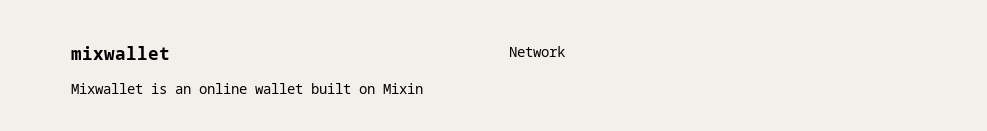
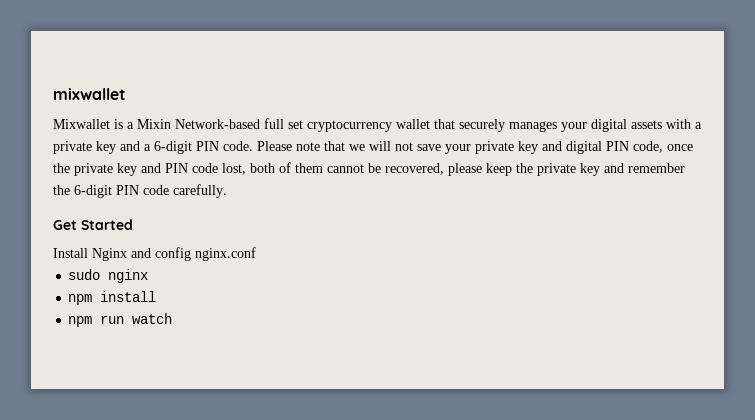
- Mixwallet is an online wallet built on Mixin Network
+ Mixwallet is a Mixin Network-based full set cryptocurrency wallet that securely manages your digital assets with a private key and a 6-digit PIN code. Please note that we will not save your private key and digital PIN code, once the private key and PIN code lost, both of them cannot be recovered, please keep the private key and remember the 6-digit PIN code carefully.
+ Get Started
+ Install Nginx and config nginx.conf
+ sudo nginx
+ npm install
+ npm run watch

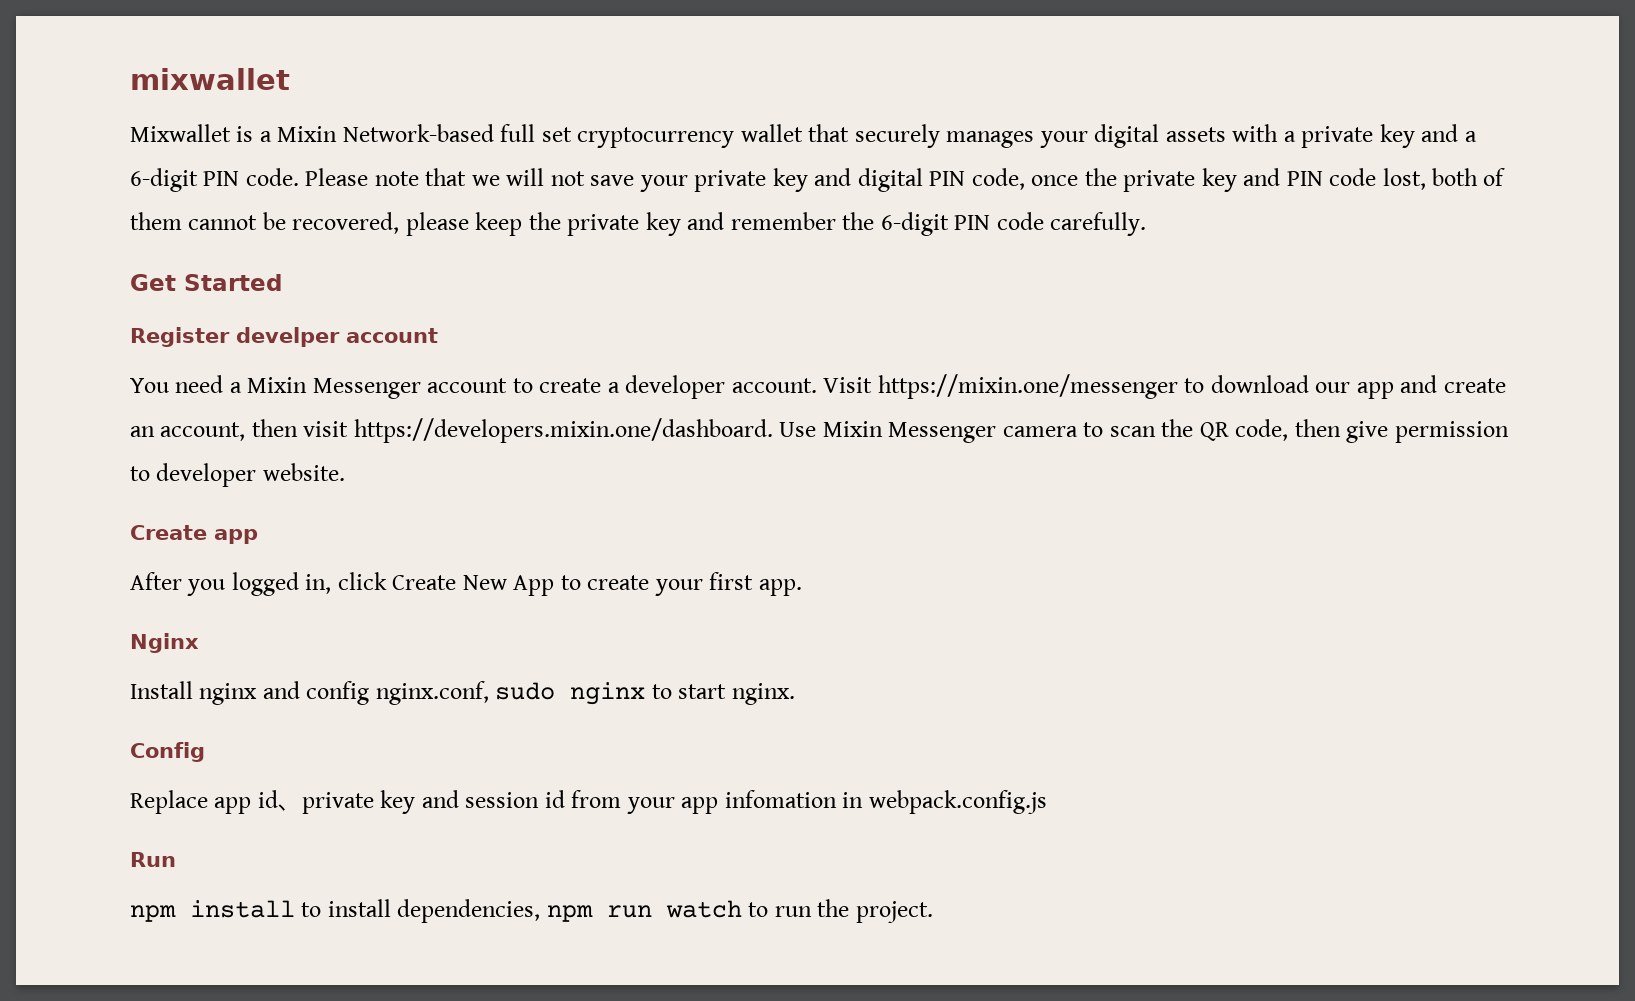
+ Register develper account
+ You need a Mixin Messenger account to create a developer account. Visit https://mixin.one/messenger to download our app and create an account, then visit https://developers.mixin.one/dashboard. Use Mixin Messenger camera to scan the QR code, then give permission to developer website.
+ Create app
+ After you logged in, click Create New App to create your first app.
+ Nginx
- Install Nginx and config nginx.conf
- sudo nginx
- npm install
- npm run watch
+ Install nginx and config nginx.conf, sudo nginx to start nginx.
+ Config
+ Replace app id、private key and session id from your app infomation in webpack.config.js
+ Run
+ npm install to install dependencies, npm run watch to run the project.

